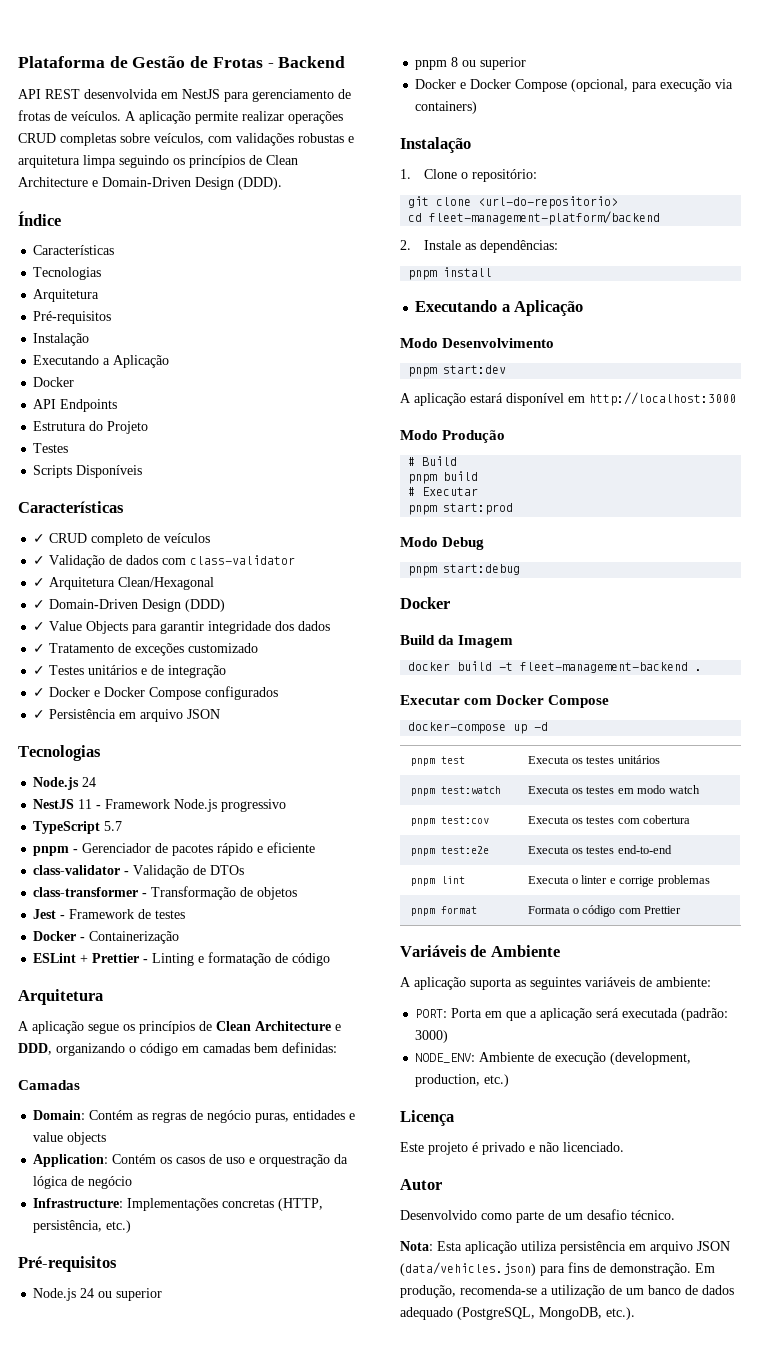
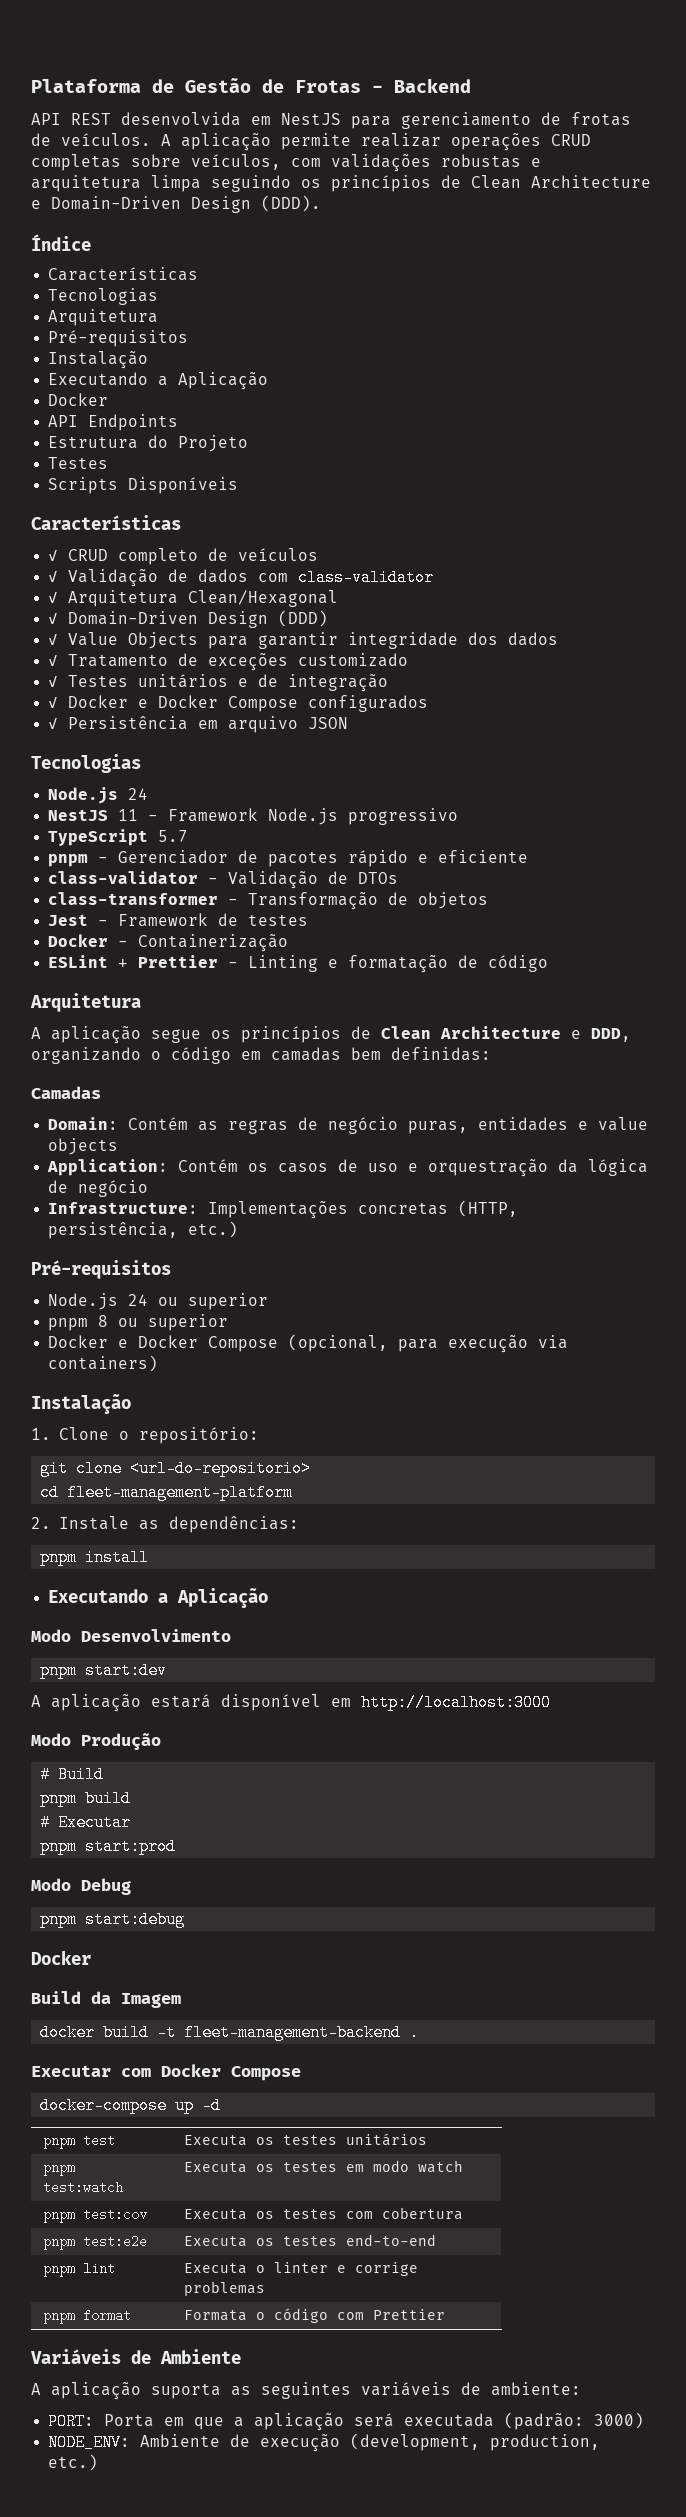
- cd fleet-management-platform/backend
+ cd fleet-management-platform
- Licença
- Este projeto é privado e não licenciado.
- Autor
- Desenvolvido como parte de um desafio técnico.
- Nota: Esta aplicação utiliza persistência em arquivo JSON (data/vehicles.json) para fins de demonstração. Em produção, recomenda-se a utilização de um banco de dados adequado (PostgreSQL, MongoDB, etc.).

